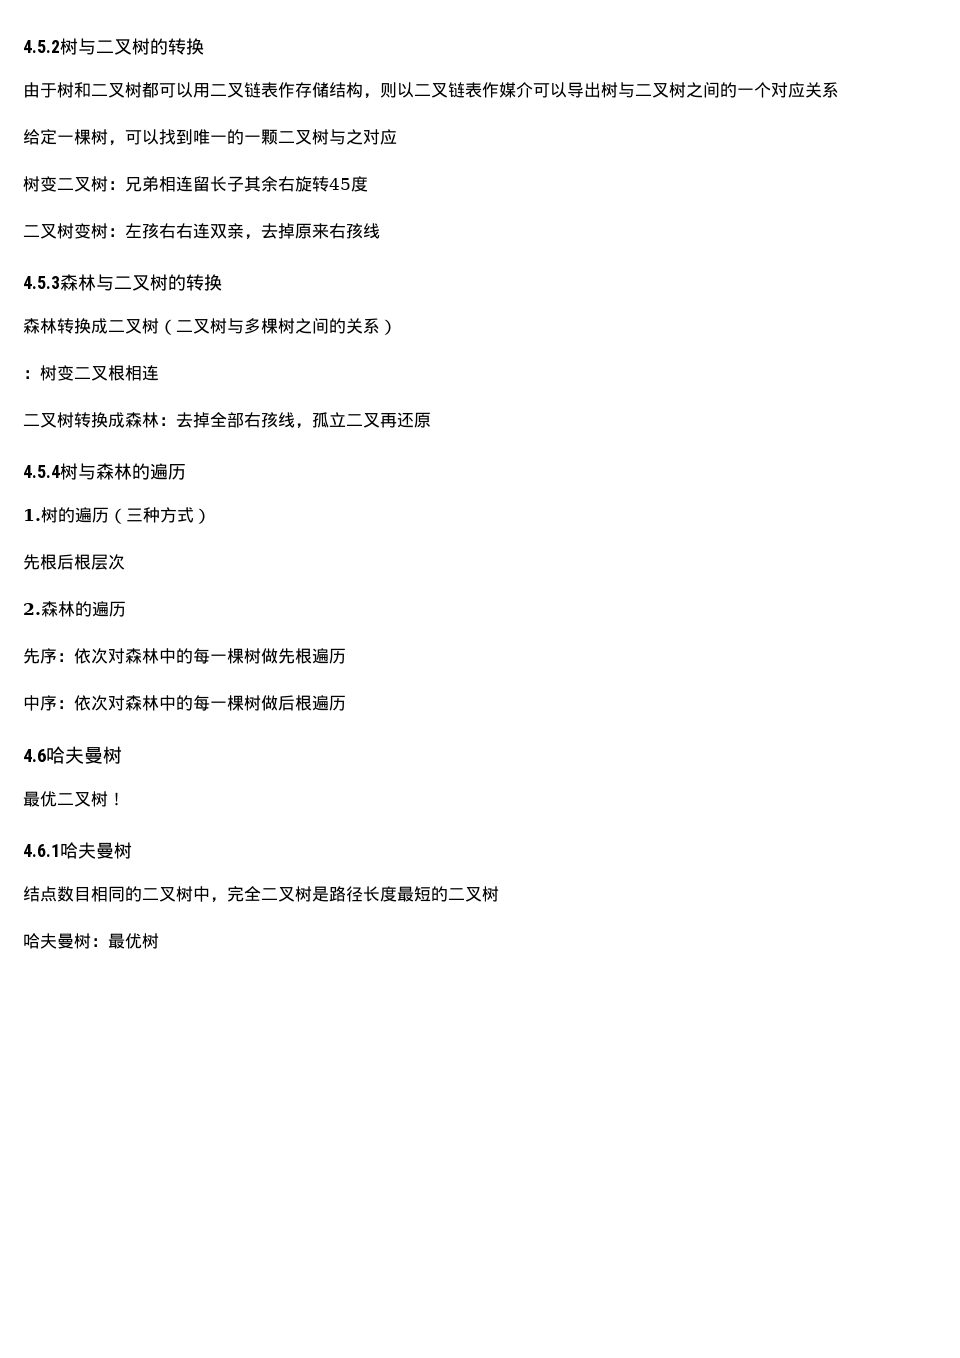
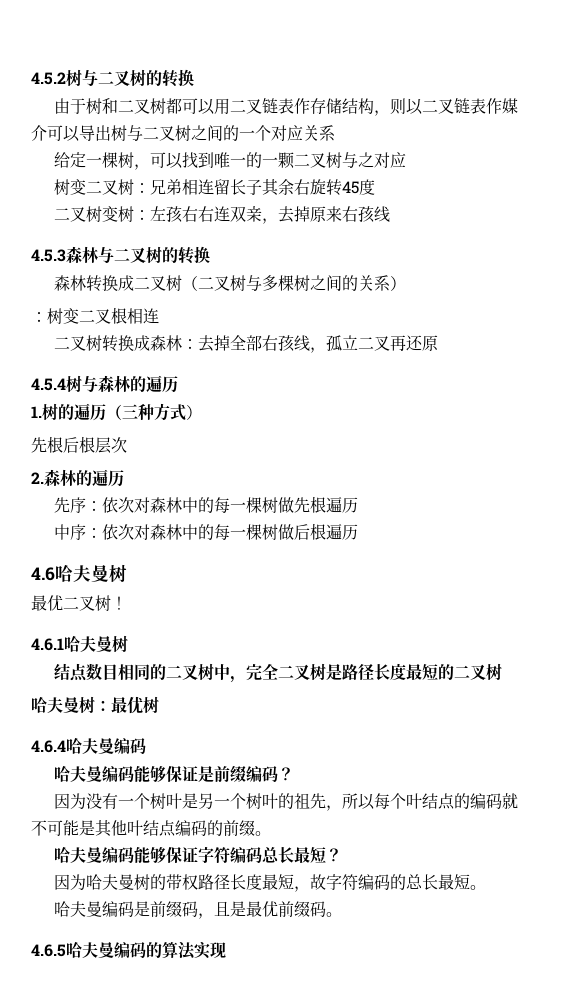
+ 4.6.4哈夫曼编码
+ 哈夫曼编码能够保证是前缀编码？
+ 因为没有一个树叶是另一个树叶的祖先，所以每个叶结点的编码就不可能是其他叶结点编码的前缀。
+ 哈夫曼编码能够保证字符编码总长最短？
+ 因为哈夫曼树的带权路径长度最短，故字符编码的总长最短。
+ 哈夫曼编码是前缀码，且是最优前缀码。
+ 4.6.5哈夫曼编码的算法实现

